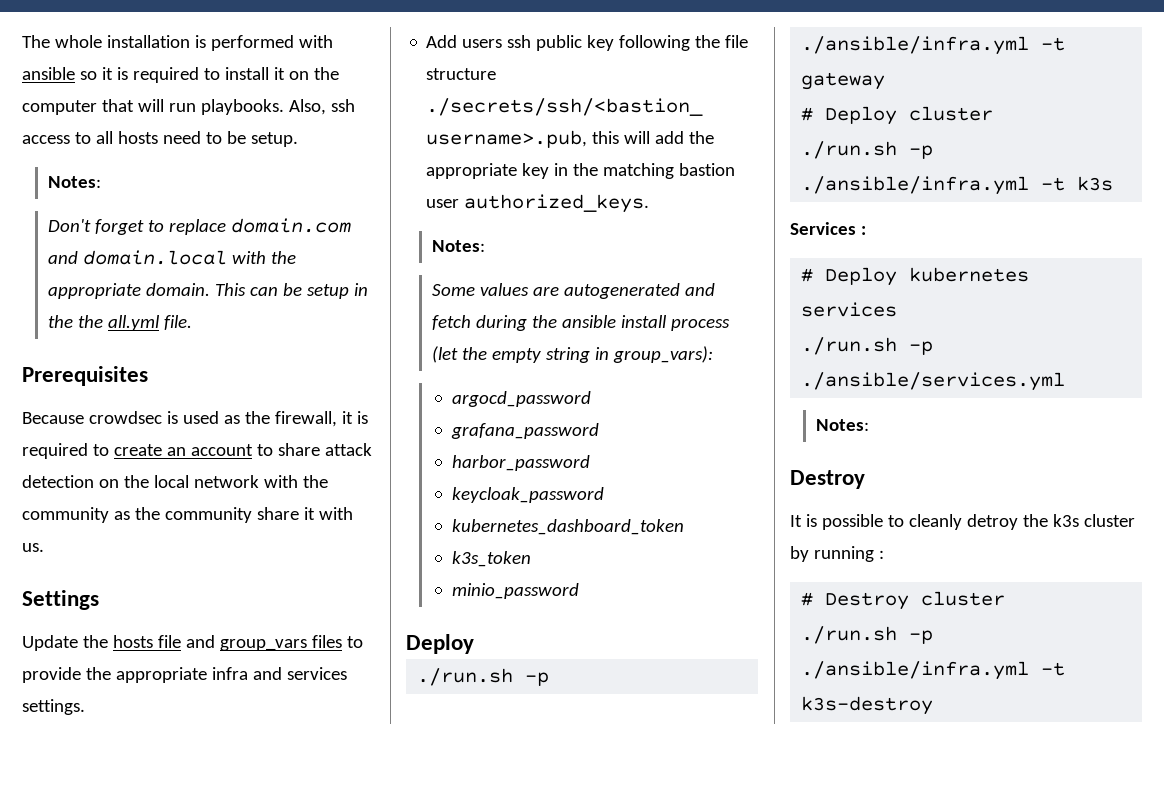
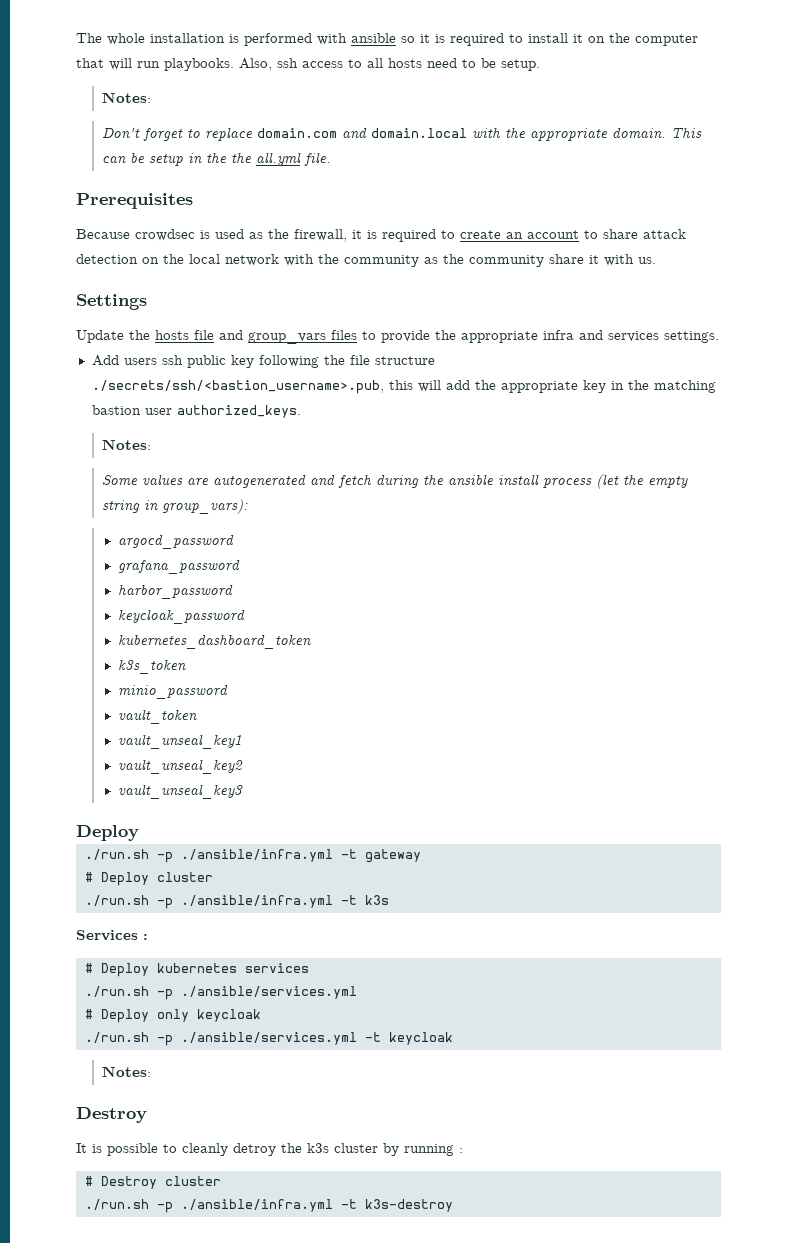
+ vault_token
+ vault_unseal_key1
+ vault_unseal_key2
+ vault_unseal_key3
+ # Deploy only keycloak
+ ./run.sh -p ./ansible/services.yml -t keycloak

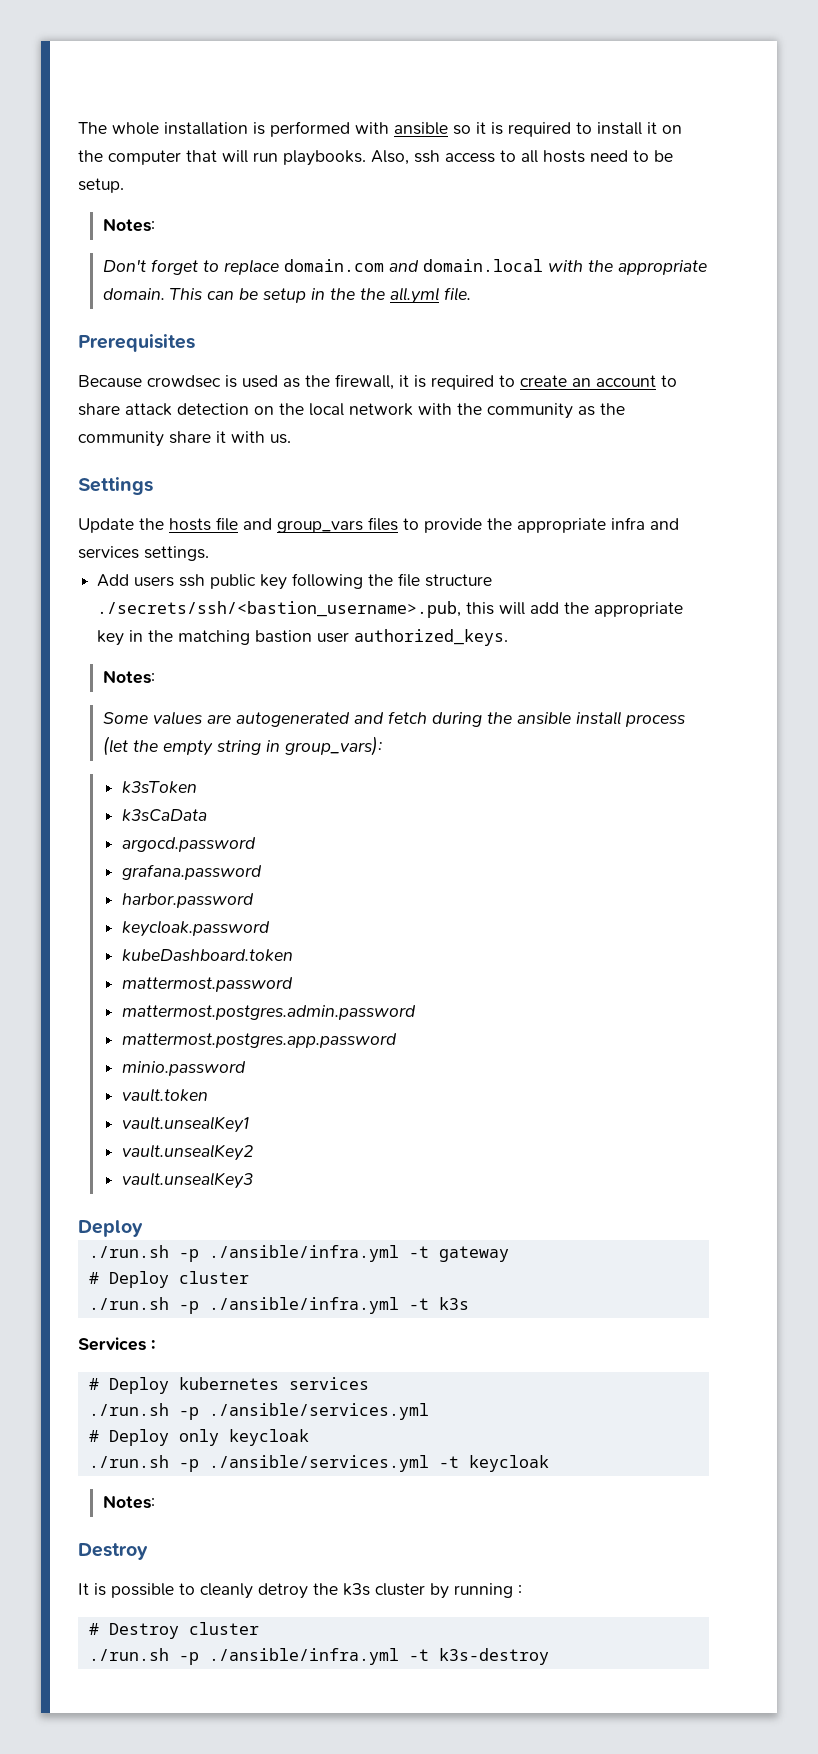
- argocd_password
- grafana_password
- harbor_password
- keycloak_password
- kubernetes_dashboard_token
- k3s_token
- minio_password
- vault_token
- vault_unseal_key1
- vault_unseal_key2
- vault_unseal_key3
+ k3sToken
+ k3sCaData
+ argocd.password
+ grafana.password
+ harbor.password
+ keycloak.password
+ kubeDashboard.token
+ mattermost.password
+ mattermost.postgres.admin.password
+ mattermost.postgres.app.password
+ minio.password
+ vault.token
+ vault.unsealKey1
+ vault.unsealKey2
+ vault.unsealKey3

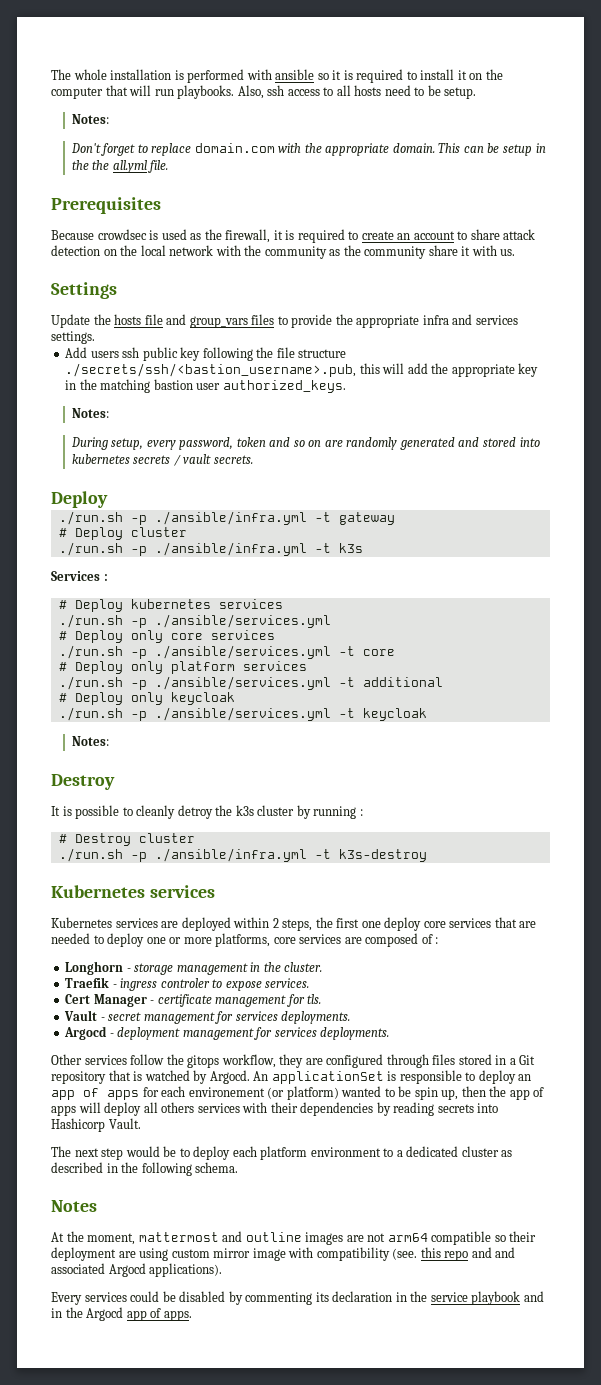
- Don't forget to replace domain.com and domain.local with the appropriate domain.
+ Don't forget to replace domain.com with the appropriate domain.
- Some values are autogenerated and fetch during the ansible install process (let the empty string in group_vars):
- k3sToken
- k3sCaData
- argocd.password
- grafana.password
- harbor.password
- keycloak.password
- kubeDashboard.token
- mattermost.password
- mattermost.postgres.admin.password
- mattermost.postgres.app.password
- minio.password
- vault.token
- vault.unsealKey1
- vault.unsealKey2
- vault.unsealKey3
+ During setup, every password, token and so on are randomly generated and stored into kubernetes secrets / vault secrets.
+ # Deploy only core services
+ ./run.sh -p ./ansible/services.yml -t core
+ # Deploy only platform services
+ ./run.sh -p ./ansible/services.yml -t additional
  ./run.sh -p ./ansible/infra.yml -t k3s-destroy
+ Kubernetes services
+ Kubernetes services are deployed within 2 steps, the first one deploy core services that are needed to deploy one or more platforms, core services are composed of :
+ Longhorn - storage management in the cluster.
+ Traefik - ingress controler to expose services.
+ Cert Manager - certificate management for tls.
+ Vault - secret management for services deployments.
+ Argocd - deployment management for services deployments.
+ Other services follow the gitops workflow, they are configured through files stored in a Git repository that is watched by Argocd. An applicationSet is responsible to deploy an app of apps for each environement (or platform) wanted to be spin up, then the app of apps will deploy all others services with their dependencies by reading secrets into Hashicorp Vault.
+ The next step would be to deploy each platform environment to a dedicated cluster as described in the following schema.
+ Notes
+ At the moment, mattermost and outline images are not arm64 compatible so their deployment are using custom mirror image with compatibility (see. this repo and and associated Argocd applications).
+ Every services could be disabled by commenting its declaration in the service playbook and in the Argocd app of apps.

